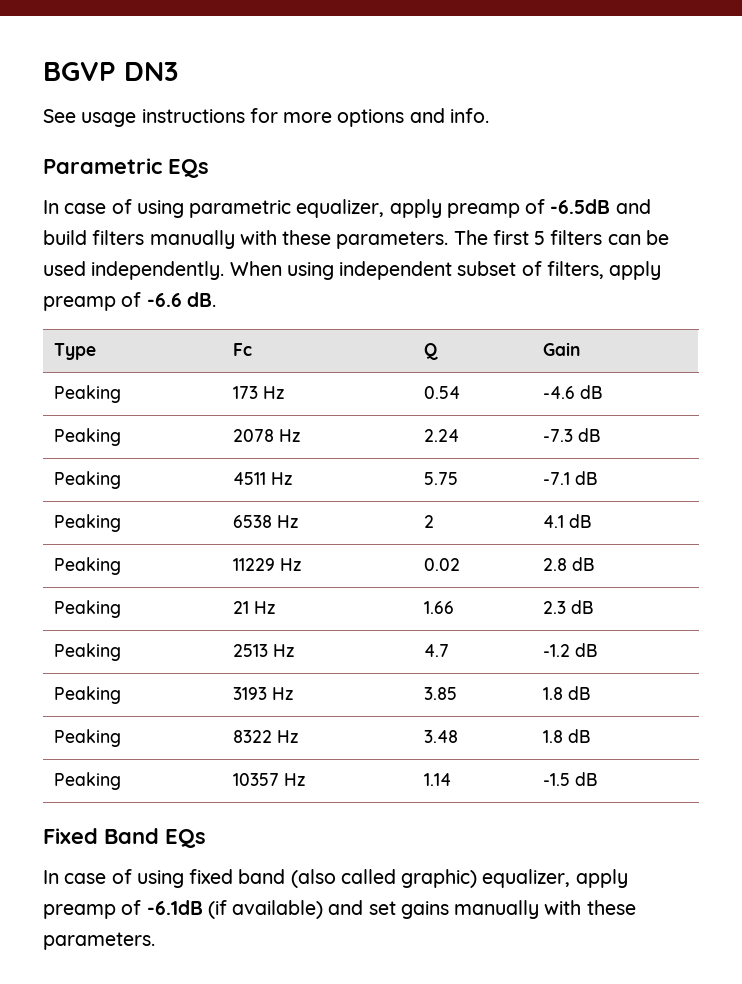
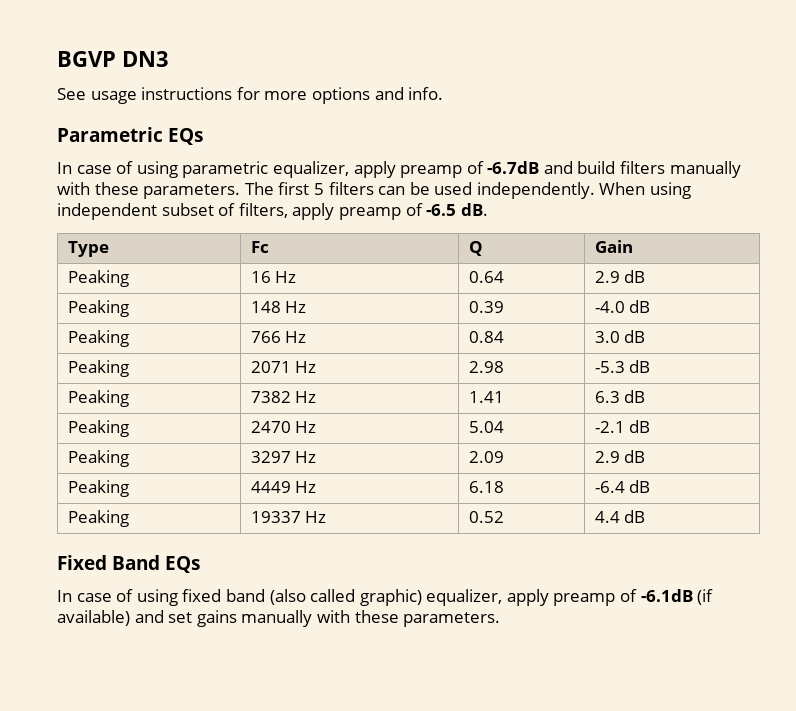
- In case of using parametric equalizer, apply preamp of -6.5dB and build filters manually with these parameters.
+ In case of using parametric equalizer, apply preamp of -6.7dB and build filters manually with these parameters.
- When using independent subset of filters, apply preamp of -6.6 dB.
+ When using independent subset of filters, apply preamp of -6.5 dB.
- Peaking | 173 Hz | 0.54 | -4.6 dB
- Peaking | 2078 Hz | 2.24 | -7.3 dB
- Peaking | 4511 Hz | 5.75 | -7.1 dB
- Peaking | 6538 Hz | 2 | 4.1 dB
- Peaking | 11229 Hz | 0.02 | 2.8 dB
- Peaking | 21 Hz | 1.66 | 2.3 dB
- Peaking | 2513 Hz | 4.7 | -1.2 dB
- Peaking | 3193 Hz | 3.85 | 1.8 dB
- Peaking | 8322 Hz | 3.48 | 1.8 dB
- Peaking | 10357 Hz | 1.14 | -1.5 dB
+ Peaking | 16 Hz | 0.64 | 2.9 dB
+ Peaking | 148 Hz | 0.39 | -4.0 dB
+ Peaking | 766 Hz | 0.84 | 3.0 dB
+ Peaking | 2071 Hz | 2.98 | -5.3 dB
+ Peaking | 7382 Hz | 1.41 | 6.3 dB
+ Peaking | 2470 Hz | 5.04 | -2.1 dB
+ Peaking | 3297 Hz | 2.09 | 2.9 dB
+ Peaking | 4449 Hz | 6.18 | -6.4 dB
+ Peaking | 19337 Hz | 0.52 | 4.4 dB

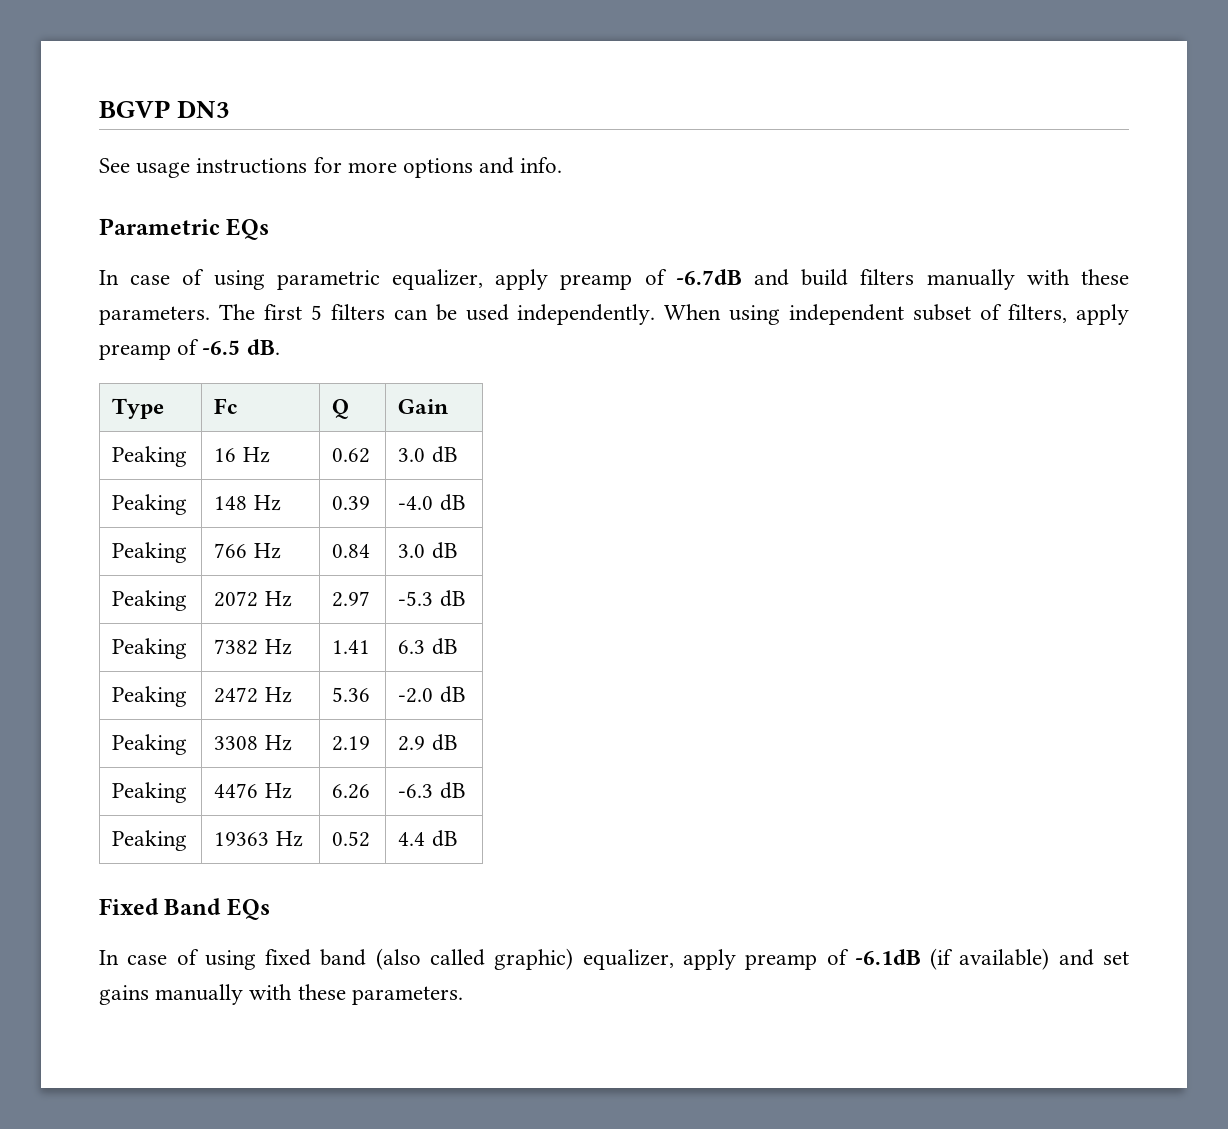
- Peaking | 16 Hz | 0.64 | 2.9 dB
+ Peaking | 16 Hz | 0.62 | 3.0 dB
- Peaking | 2071 Hz | 2.98 | -5.3 dB
+ Peaking | 2072 Hz | 2.97 | -5.3 dB
- Peaking | 2470 Hz | 5.04 | -2.1 dB
- Peaking | 3297 Hz | 2.09 | 2.9 dB
- Peaking | 4449 Hz | 6.18 | -6.4 dB
- Peaking | 19337 Hz | 0.52 | 4.4 dB
+ Peaking | 2472 Hz | 5.36 | -2.0 dB
+ Peaking | 3308 Hz | 2.19 | 2.9 dB
+ Peaking | 4476 Hz | 6.26 | -6.3 dB
+ Peaking | 19363 Hz | 0.52 | 4.4 dB

